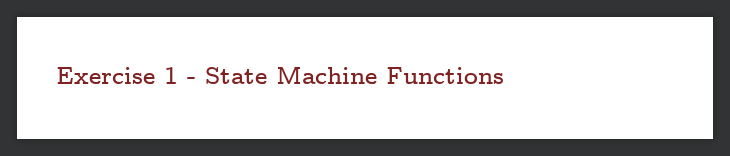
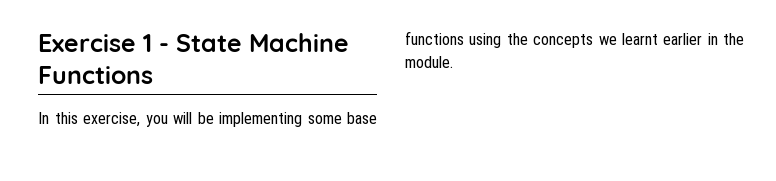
+ In this exercise, you will be implementing some base functions using the concepts we learnt earlier in the module.

